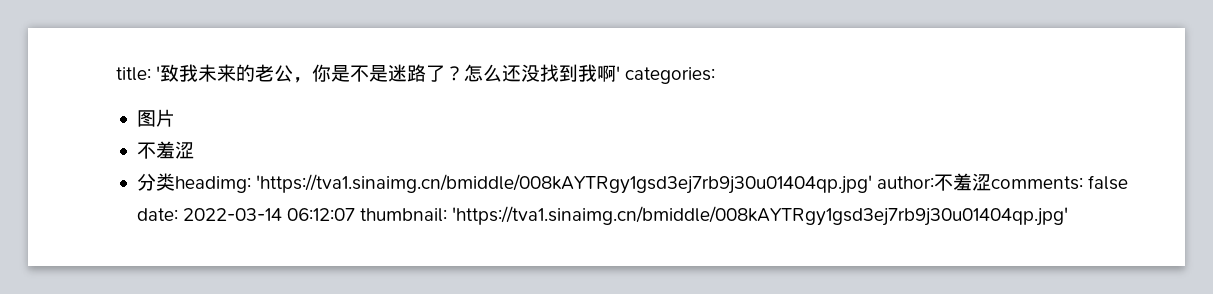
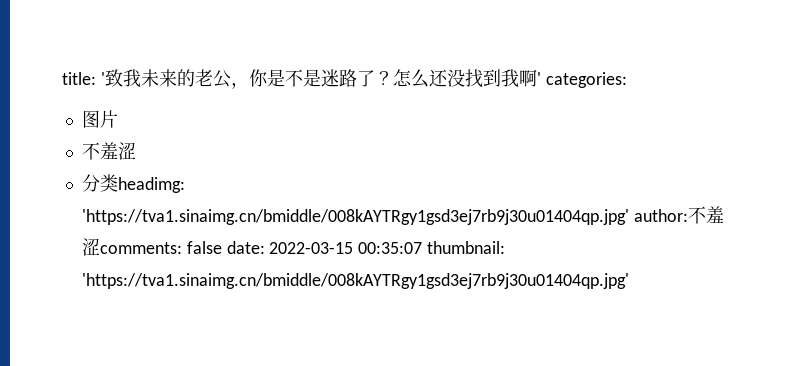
- 分类headimg: 'https://tva1.sinaimg.cn/bmiddle/008kAYTRgy1gsd3ej7rb9j30u01404qp.jpg' author:不羞涩comments: false date: 2022-03-14 06:12:07 thumbnail: 'https://tva1.sinaimg.cn/bmiddle/008kAYTRgy1gsd3ej7rb9j30u01404qp.jpg'
+ 分类headimg: 'https://tva1.sinaimg.cn/bmiddle/008kAYTRgy1gsd3ej7rb9j30u01404qp.jpg' author:不羞涩comments: false date: 2022-03-15 00:35:07 thumbnail: 'https://tva1.sinaimg.cn/bmiddle/008kAYTRgy1gsd3ej7rb9j30u01404qp.jpg'

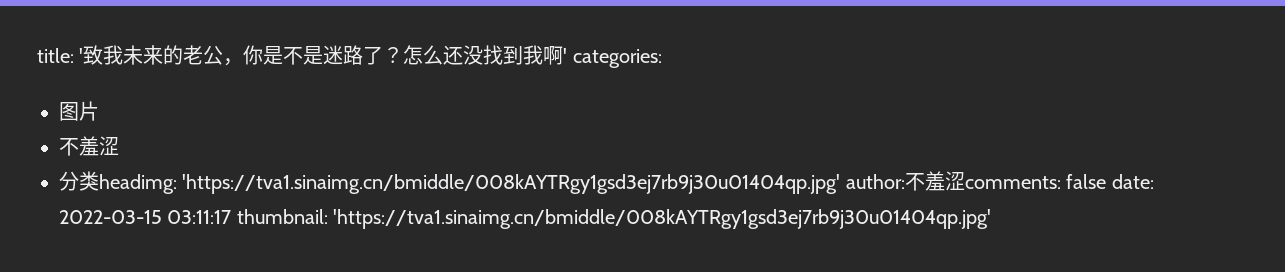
- 分类headimg: 'https://tva1.sinaimg.cn/bmiddle/008kAYTRgy1gsd3ej7rb9j30u01404qp.jpg' author:不羞涩comments: false date: 2022-03-15 00:35:07 thumbnail: 'https://tva1.sinaimg.cn/bmiddle/008kAYTRgy1gsd3ej7rb9j30u01404qp.jpg'
+ 分类headimg: 'https://tva1.sinaimg.cn/bmiddle/008kAYTRgy1gsd3ej7rb9j30u01404qp.jpg' author:不羞涩comments: false date: 2022-03-15 03:11:17 thumbnail: 'https://tva1.sinaimg.cn/bmiddle/008kAYTRgy1gsd3ej7rb9j30u01404qp.jpg'

